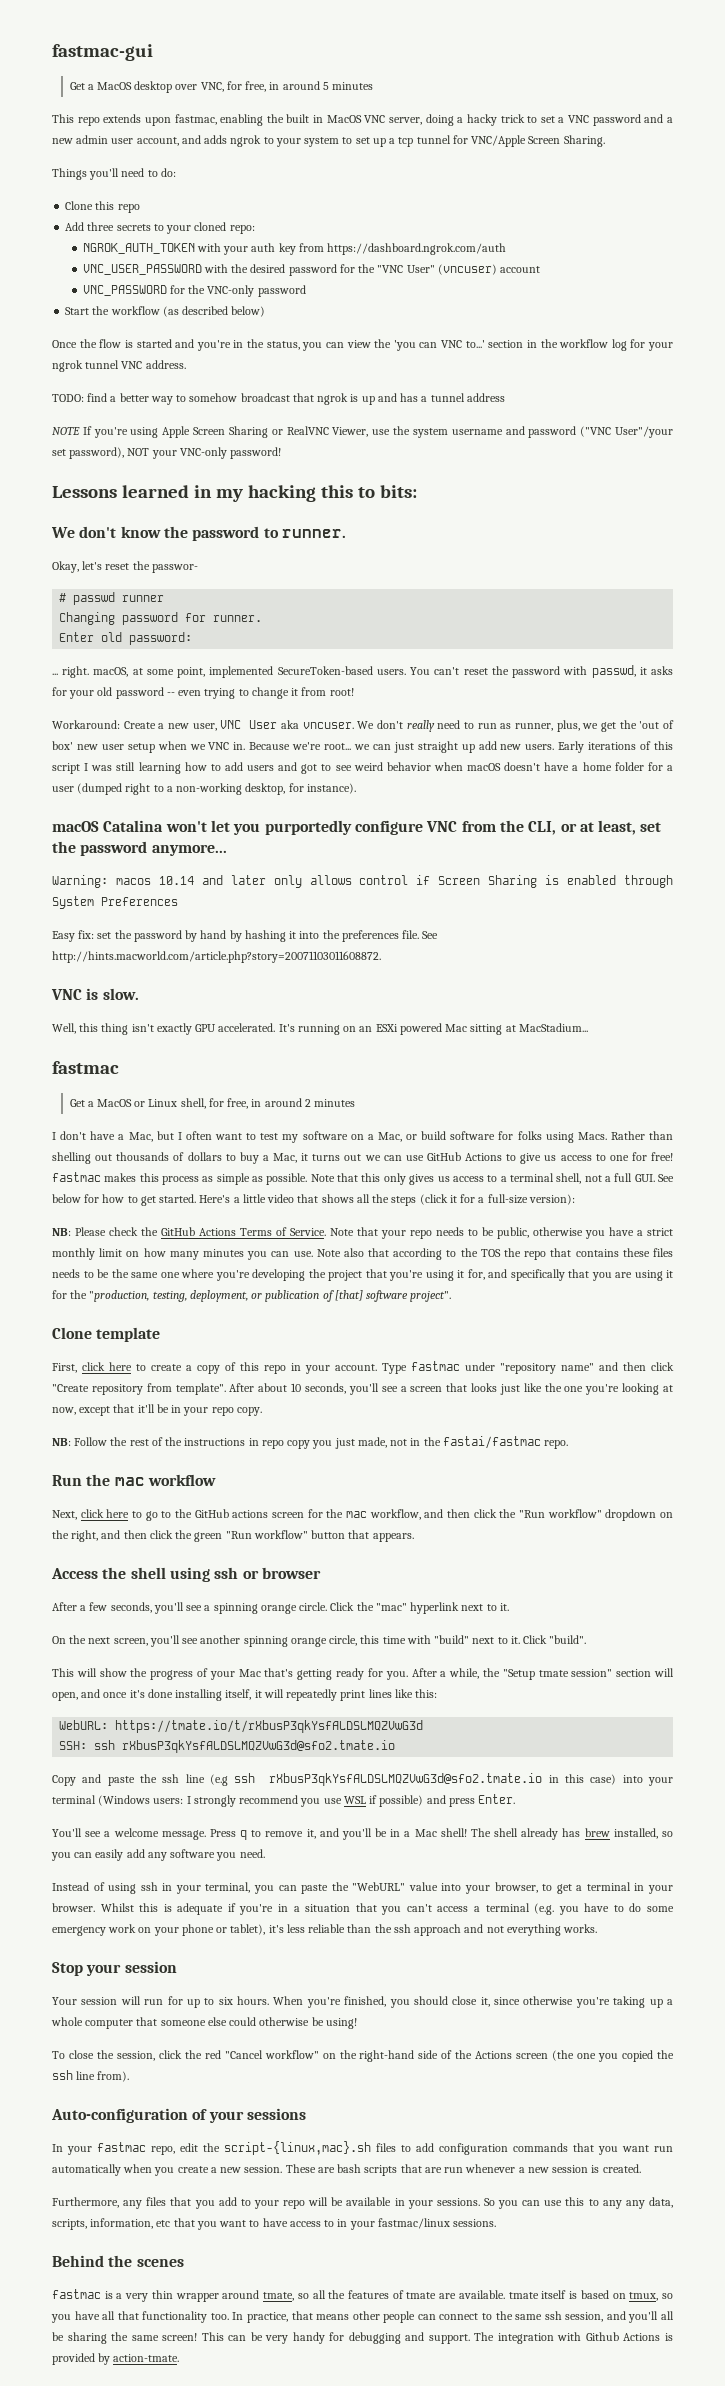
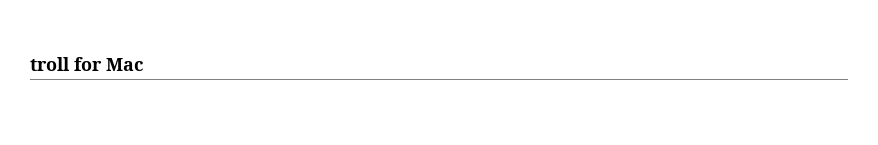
- fastmac-gui
- Get a MacOS desktop over VNC, for free, in around 5 minutes
- This repo extends upon fastmac, enabling the built in MacOS VNC server, doing a hacky trick to set a VNC password and a new admin user account, and adds ngrok to your system to set up a tcp tunnel for VNC/Apple Screen Sharing.
- Things you'll need to do:
- Clone this repo
- Add three secrets to your cloned repo:
- NGROK_AUTH_TOKEN with your auth key from https://dashboard.ngrok.com/auth
- VNC_USER_PASSWORD with the desired password for the "VNC User" (vncuser) account
- VNC_PASSWORD for the VNC-only password
- Start the workflow (as described below)
- Once the flow is started and you're in the status, you can view the 'you can VNC to...' section in the workflow log for your ngrok tunnel VNC address.
- TODO: find a better way to somehow broadcast that ngrok is up and has a tunnel address
- NOTE If you're using Apple Screen Sharing or RealVNC Viewer, use the system username and password ("VNC User"/your set password), NOT your VNC-only password!
- Lessons learned in my hacking this to bits:
- We don't know the password to runner.
- Okay, let's reset the passwor-
- # passwd runner
- Changing password for runner.
- Enter old password:
- ... right. macOS, at some point, implemented SecureToken-based users. You can't reset the password with passwd, it asks for your old password -- even trying to change it from root!
- Workaround: Create a new user, VNC User aka vncuser. We don't really need to run as runner, plus, we get the 'out of box' new user setup when we VNC in. Because we're root... we can just straight up add new users. Early iterations of this script I was still learning how to add users and got to see weird behavior when macOS doesn't have a home folder for a user (dumped right to a non-working desktop, for instance).
- macOS Catalina won't let you purportedly configure VNC from the CLI, or at least, set the password anymore...
- Warning: macos 10.14 and later only allows control if Screen Sharing is enabled through System Preferences
- Easy fix: set the password by hand by hashing it into the preferences file. See http://hints.macworld.com/article.php?story=20071103011608872.
- VNC is slow.
- Well, this thing isn't exactly GPU accelerated. It's running on an ESXi powered Mac sitting at MacStadium...
- fastmac
- Get a MacOS or Linux shell, for free, in around 2 minutes
- I don't have a Mac, but I often want to test my software on a Mac, or build software for folks using Macs. Rather than shelling out thousands of dollars to buy a Mac, it turns out we can use GitHub Actions to give us access to one for free! fastmac makes this process as simple as possible. Note that this only gives us access to a terminal shell, not a full GUI. See below for how to get started. Here's a little video that shows all the steps (click it for a full-size version):
- NB: Please check the GitHub Actions Terms of Service. Note that your repo needs to be public, otherwise you have a strict monthly limit on how many minutes you can use. Note also that according to the TOS the repo that contains these files needs to be the same one where you're developing the project that you're using it for, and specifically that you are using it for the "production, testing, deployment, or publication of [that] software project".
- Clone template
- First, click here to create a copy of this repo in your account. Type fastmac under "repository name" and then click "Create repository from template". After about 10 seconds, you'll see a screen that looks just like the one you're looking at now, except that it'll be in your repo copy.
- NB: Follow the rest of the instructions in repo copy you just made, not in the fastai/fastmac repo.
- Run the mac workflow
- Next, click here to go to the GitHub actions screen for the mac workflow, and then click the "Run workflow" dropdown on the right, and then click the green "Run workflow" button that appears.
- Access the shell using ssh or browser
- After a few seconds, you'll see a spinning orange circle. Click the "mac" hyperlink next to it.
- On the next screen, you'll see another spinning orange circle, this time with "build" next to it. Click "build".
- This will show the progress of your Mac that's getting ready for you. After a while, the "Setup tmate session" section will open, and once it's done installing itself, it will repeatedly print lines like this:
- WebURL: https://tmate.io/t/rXbusP3qkYsfALDSLMQZVwG3d
- SSH: ssh rXbusP3qkYsfALDSLMQZVwG3d@sfo2.tmate.io
- Copy and paste the ssh line (e.g ssh rXbusP3qkYsfALDSLMQZVwG3d@sfo2.tmate.io in this case) into your terminal (Windows users: I strongly recommend you use WSL if possible) and press Enter.
- You'll see a welcome message. Press q to remove it, and you'll be in a Mac shell! The shell already has brew installed, so you can easily add any software you need.
- Instead of using ssh in your terminal, you can paste the "WebURL" value into your browser, to get a terminal in your browser. Whilst this is adequate if you're in a situation that you can't access a terminal (e.g. you have to do some emergency work on your phone or tablet), it's less reliable than the ssh approach and not everything works.
- Stop your session
- Your session will run for up to six hours. When you're finished, you should close it, since otherwise you're taking up a whole computer that someone else could otherwise be using!
- To close the session, click the red "Cancel workflow" on the right-hand side of the Actions screen (the one you copied the ssh line from).
- Auto-configuration of your sessions
- In your fastmac repo, edit the script-{linux,mac}.sh files to add configuration commands that you want run automatically when you create a new session. These are bash scripts that are run whenever a new session is created.
- Furthermore, any files that you add to your repo will be available in your sessions. So you can use this to any any data, scripts, information, etc that you want to have access to in your fastmac/linux sessions.
- Behind the scenes
- fastmac is a very thin wrapper around tmate, so all the features of tmate are available. tmate itself is based on tmux, so you have all that functionality too. In practice, that means other people can connect to the same ssh session, and you'll all be sharing the same screen! This can be very handy for debugging and support. The integration with Github Actions is provided by action-tmate.
+ troll for Mac

